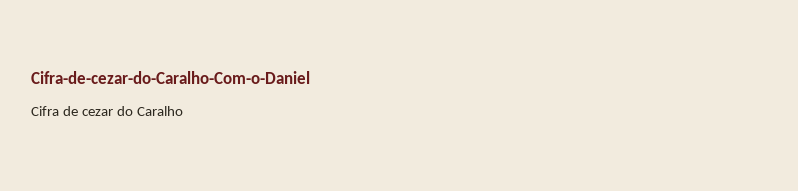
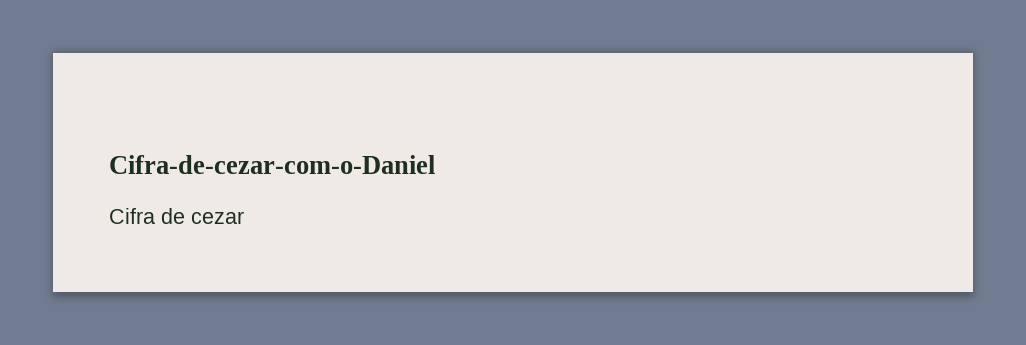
- Cifra-de-cezar-do-Caralho-Com-o-Daniel
+ Cifra-de-cezar-com-o-Daniel
- Cifra de cezar do Caralho
+ Cifra de cezar

